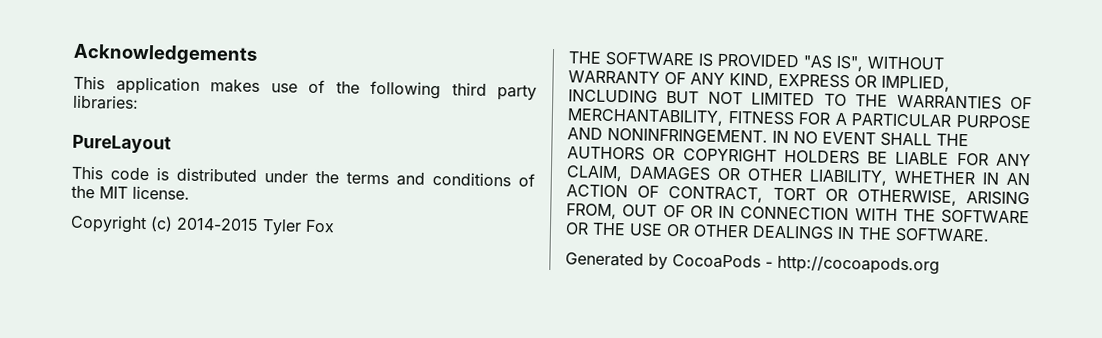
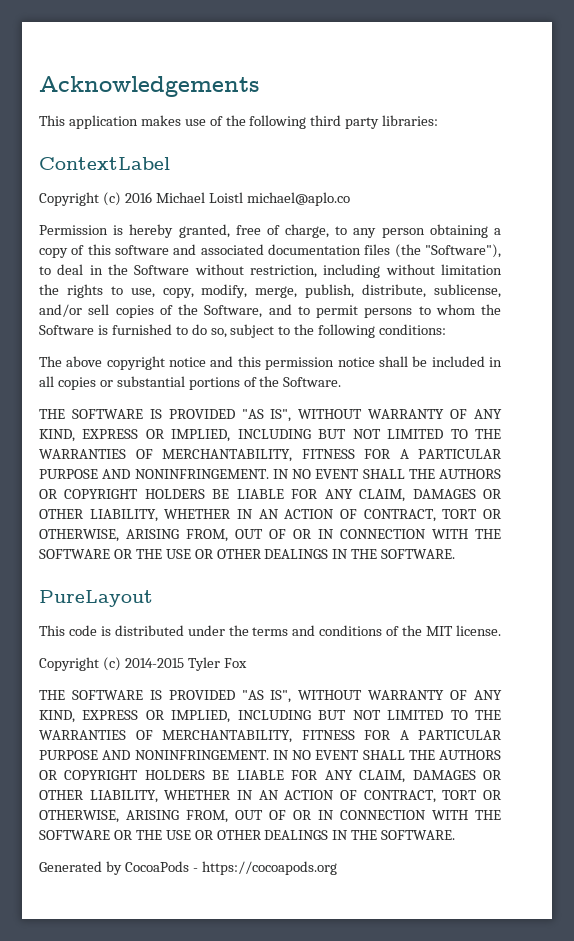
+ ContextLabel
+ Copyright (c) 2016 Michael Loistl michael@aplo.co
+ Permission is hereby granted, free of charge, to any person obtaining a copy of this software and associated documentation files (the "Software"), to deal in the Software without restriction, including without limitation the rights to use, copy, modify, merge, publish, distribute, sublicense, and/or sell copies of the Software, and to permit persons to whom the Software is furnished to do so, subject to the following conditions:
+ The above copyright notice and this permission notice shall be included in all copies or substantial portions of the Software.
+ THE SOFTWARE IS PROVIDED "AS IS", WITHOUT WARRANTY OF ANY KIND, EXPRESS OR IMPLIED, INCLUDING BUT NOT LIMITED TO THE WARRANTIES OF MERCHANTABILITY, FITNESS FOR A PARTICULAR PURPOSE AND NONINFRINGEMENT. IN NO EVENT SHALL THE AUTHORS OR COPYRIGHT HOLDERS BE LIABLE FOR ANY CLAIM, DAMAGES OR OTHER LIABILITY, WHETHER IN AN ACTION OF CONTRACT, TORT OR OTHERWISE, ARISING FROM, OUT OF OR IN CONNECTION WITH THE SOFTWARE OR THE USE OR OTHER DEALINGS IN THE SOFTWARE.
- Generated by CocoaPods - http://cocoapods.org
+ Generated by CocoaPods - https://cocoapods.org

